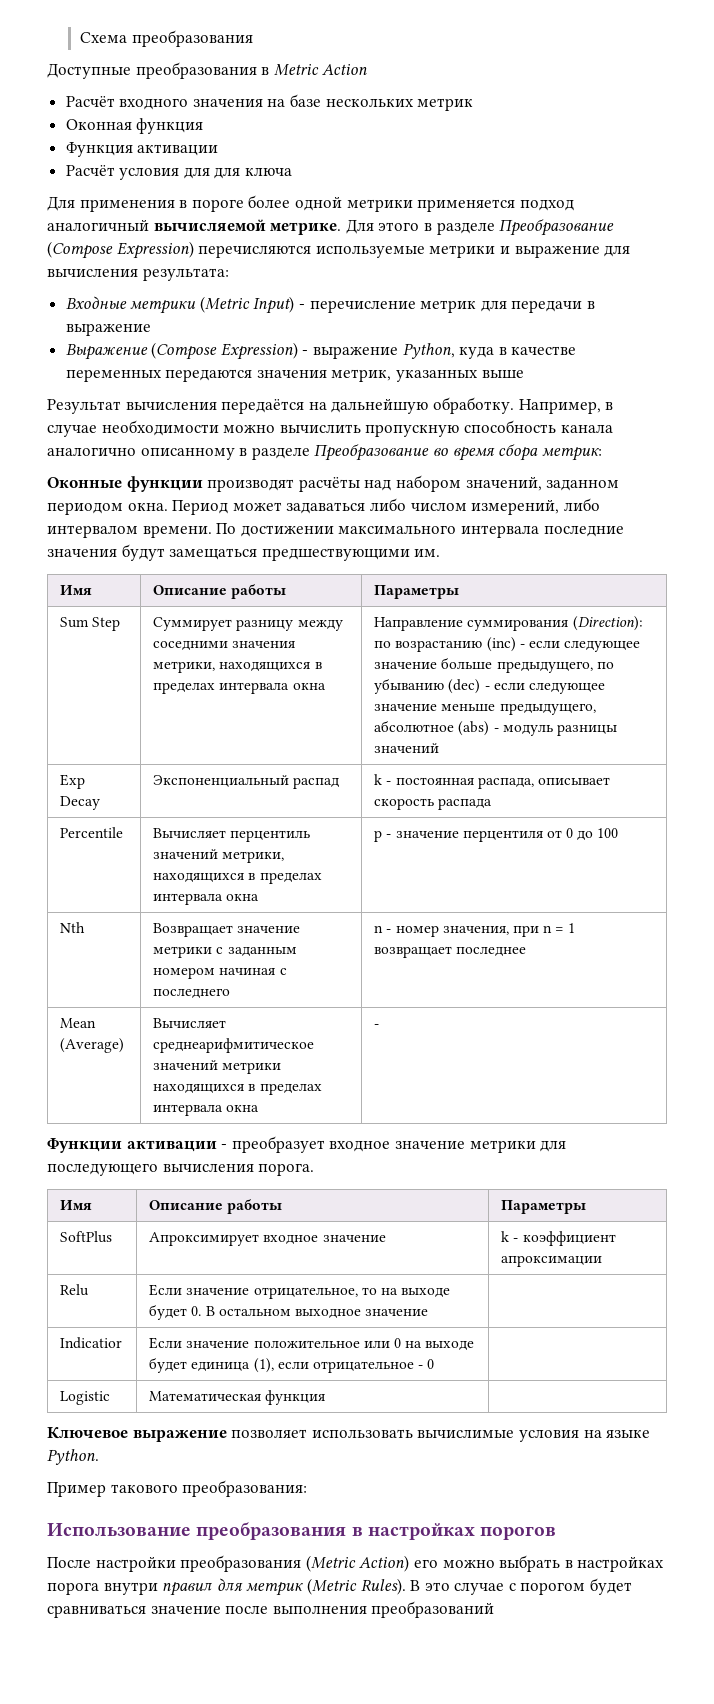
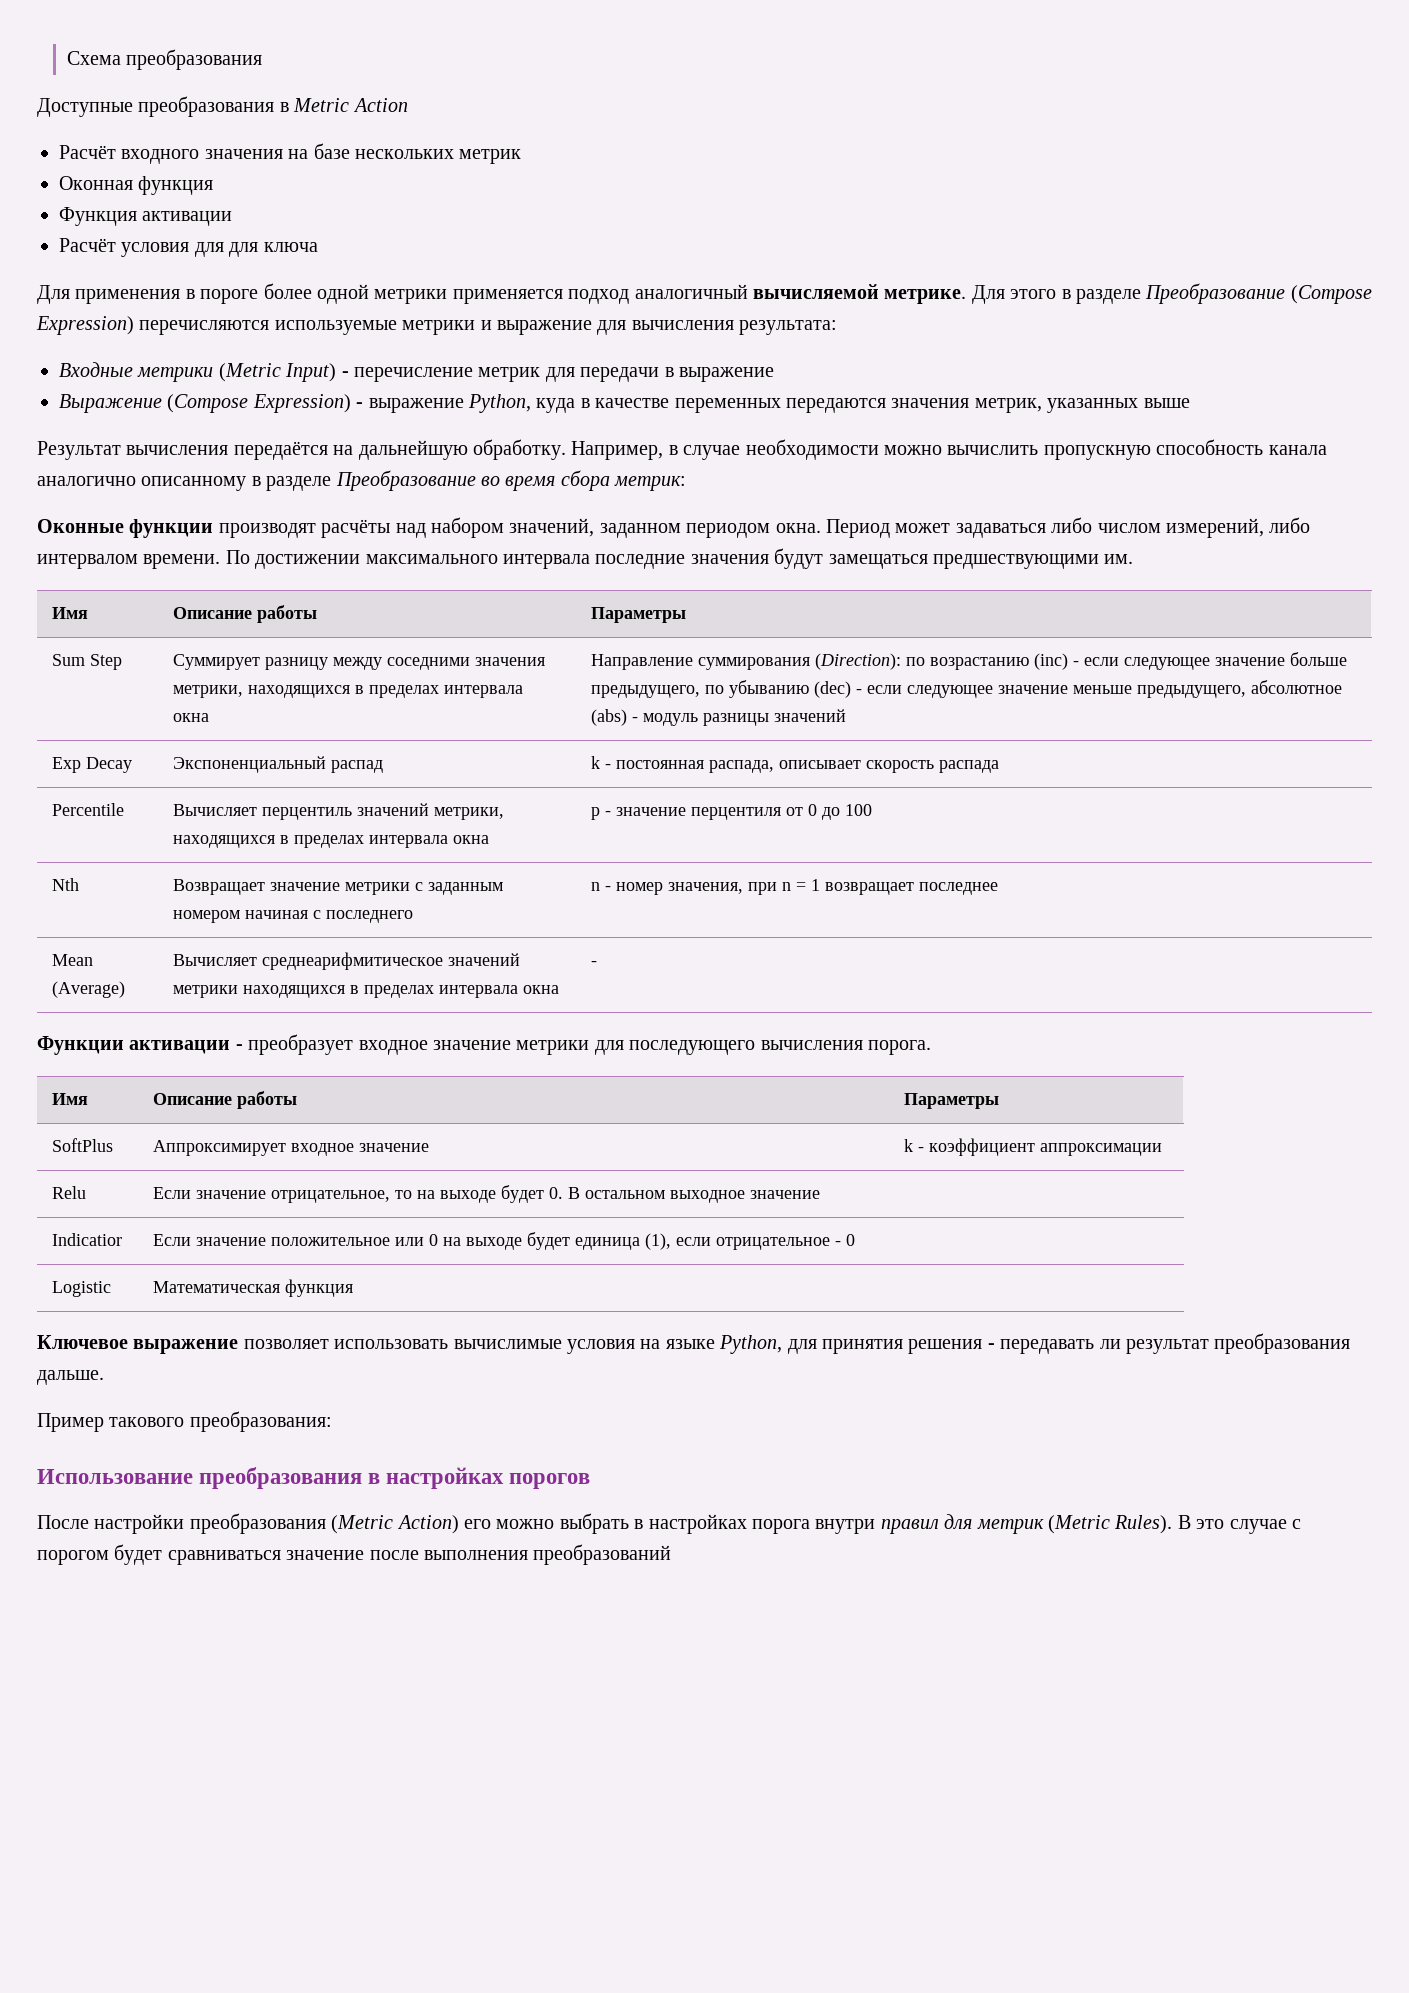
- SoftPlus | Апроксимирует входное значение | k - коэффициент апроксимации
+ SoftPlus | Аппроксимирует входное значение | k - коэффициент аппроксимации
- Ключевое выражение позволяет использовать вычислимые условия на языке Python.
+ Ключевое выражение позволяет использовать вычислимые условия на языке Python, для принятия решения - передавать ли результат преобразования дальше.

